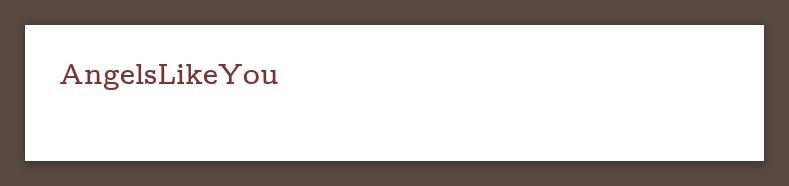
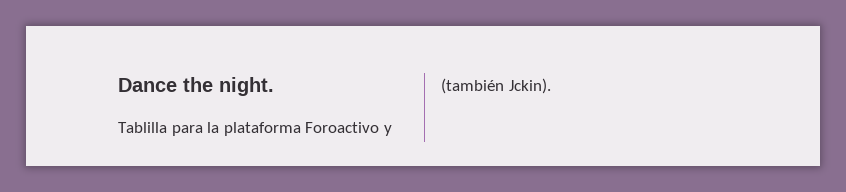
- AngelsLikeYou
+ Dance the night.
+ Tablilla para la plataforma Foroactivo y (también Jckin).

